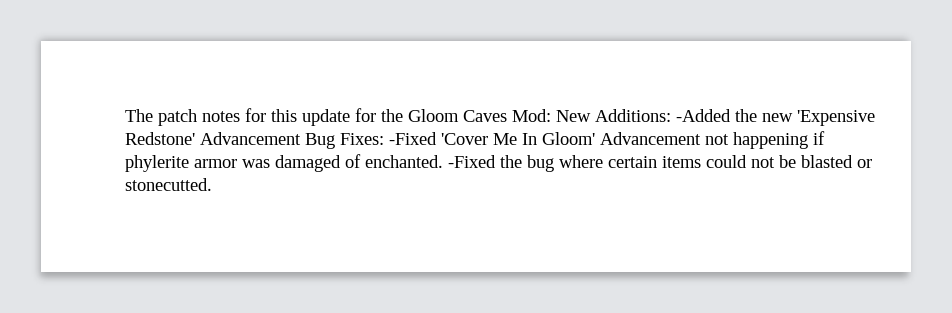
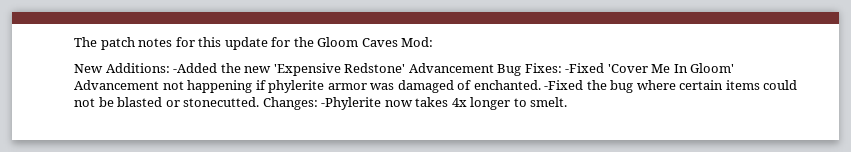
- The patch notes for this update for the Gloom Caves Mod: New Additions: -Added the new 'Expensive Redstone' Advancement Bug Fixes: -Fixed 'Cover Me In Gloom' Advancement not happening if phylerite armor was damaged of enchanted.
+ The patch notes for this update for the Gloom Caves Mod:
+ New Additions: -Added the new 'Expensive Redstone' Advancement Bug Fixes: -Fixed 'Cover Me In Gloom' Advancement not happening if phylerite armor was damaged of enchanted.
+ Changes: -Phylerite now takes 4x longer to smelt.

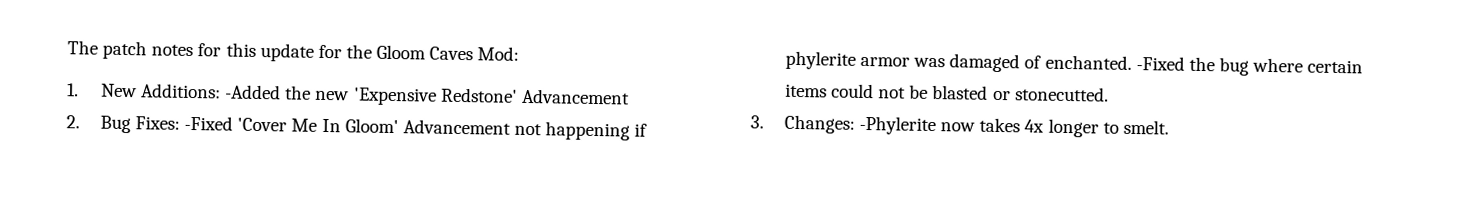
- New Additions: -Added the new 'Expensive Redstone' Advancement Bug Fixes: -Fixed 'Cover Me In Gloom' Advancement not happening if phylerite armor was damaged of enchanted.
+ 1. New Additions: -Added the new 'Expensive Redstone' Advancement
+ 2. Bug Fixes: -Fixed 'Cover Me In Gloom' Advancement not happening if phylerite armor was damaged of enchanted.
- -Fixed the bug where certain items could not be blasted or stonecutted. Changes: -Phylerite now takes 4x longer to smelt.
+ -Fixed the bug where certain items could not be blasted or stonecutted.
+ 3. Changes: -Phylerite now takes 4x longer to smelt.

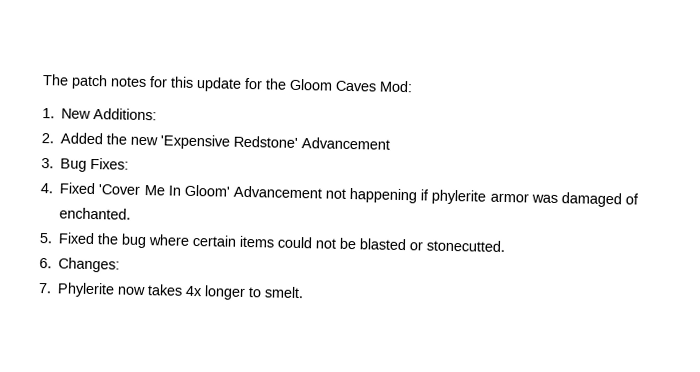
- 1. New Additions: -Added the new 'Expensive Redstone' Advancement
+ 1. New Additions:
+ 2. Added the new 'Expensive Redstone' Advancement
- 2. Bug Fixes: -Fixed 'Cover Me In Gloom' Advancement not happening if phylerite armor was damaged of enchanted. -Fixed the bug where certain items could not be blasted or stonecutted.
+ 3. Bug Fixes:
+ 4. Fixed 'Cover Me In Gloom' Advancement not happening if phylerite armor was damaged of enchanted.
+ 5. Fixed the bug where certain items could not be blasted or stonecutted.
- 3. Changes: -Phylerite now takes 4x longer to smelt.
+ 6. Changes:
+ 7. Phylerite now takes 4x longer to smelt.

